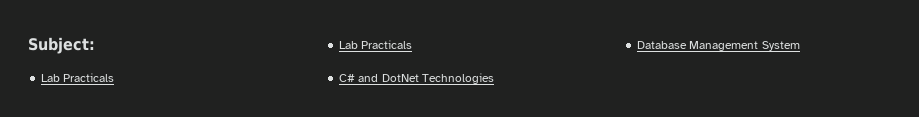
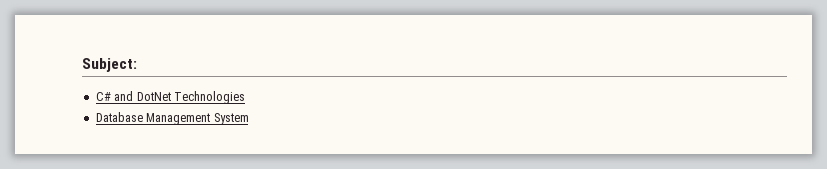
  Subject:
- Lab Practicals
- Lab Practicals

